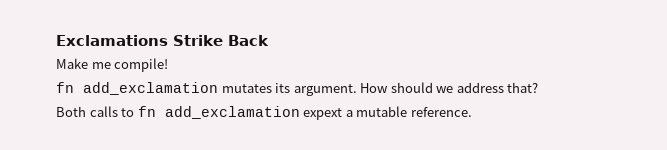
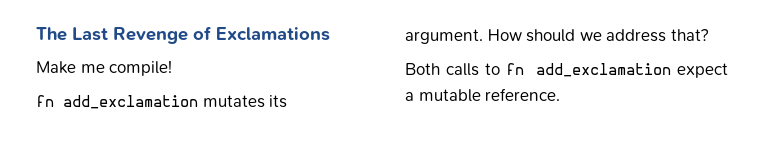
- Exclamations Strike Back
+ The Last Revenge of Exclamations
- Both calls to fn add_exclamation expext a mutable reference.
+ Both calls to fn add_exclamation expect a mutable reference.

